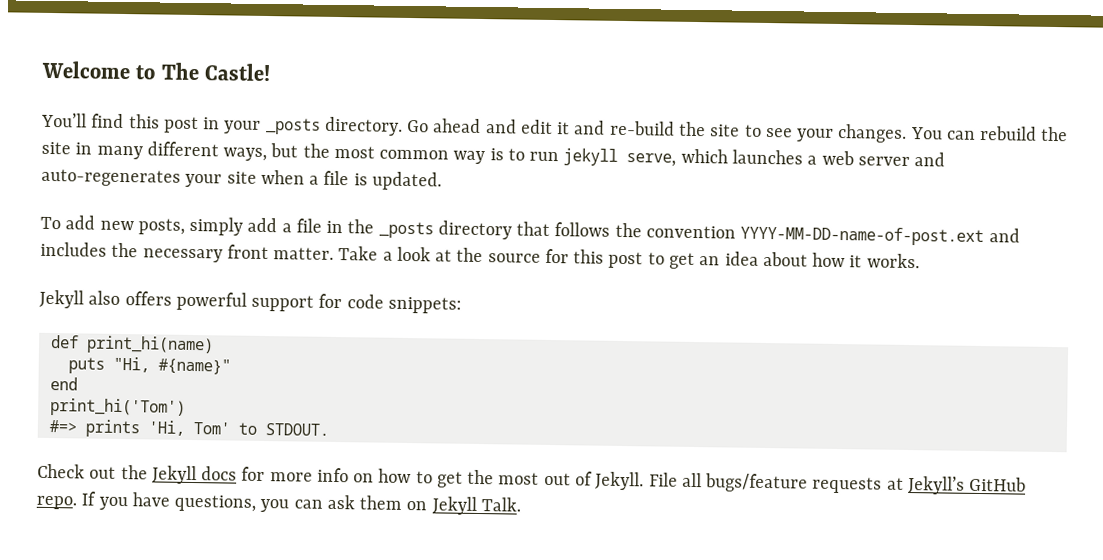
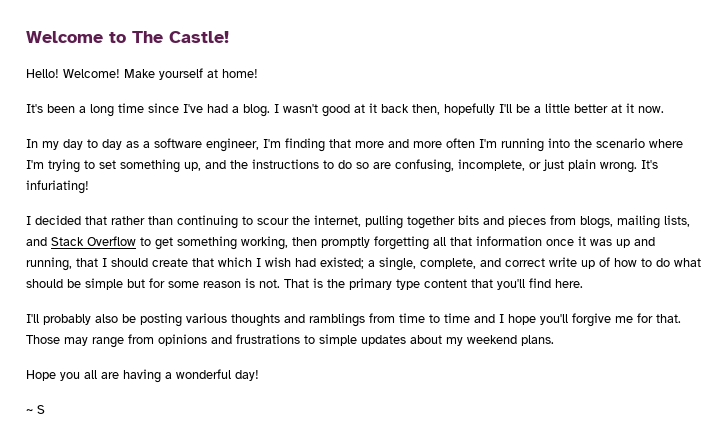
- You’ll find this post in your _posts directory. Go ahead and edit it and re-build the site to see your changes. You can rebuild the site in many different ways, but the most common way is to run jekyll serve, which launches a web server and auto-regenerates your site when a file is updated.
- To add new posts, simply add a file in the _posts directory that follows the convention YYYY-MM-DD-name-of-post.ext and includes the necessary front matter. Take a look at the source for this post to get an idea about how it works.
- Jekyll also offers powerful support for code snippets:
- def print_hi(name)
- puts "Hi, #{name}"
- end
- print_hi('Tom')
- #=> prints 'Hi, Tom' to STDOUT.
- Check out the Jekyll docs for more info on how to get the most out of Jekyll. File all bugs/feature requests at Jekyll’s GitHub repo. If you have questions, you can ask them on Jekyll Talk.
+ Hello! Welcome! Make yourself at home!
+ It's been a long time since I've had a blog. I wasn't good at it back then, hopefully I'll be a little better at it now.
+ In my day to day as a software engineer, I'm finding that more and more often I'm running into the scenario where I'm trying to set something up, and the instructions to do so are confusing, incomplete, or just plain wrong. It's infuriating!
+ I decided that rather than continuing to scour the internet, pulling together bits and pieces from blogs, mailing lists, and Stack Overflow to get something working, then promptly forgetting all that information once it was up and running, that I should create that which I wish had existed; a single, complete, and correct write up of how to do what should be simple but for some reason is not. That is the primary type content that you'll find here.
+ I'll probably also be posting various thoughts and ramblings from time to time and I hope you'll forgive me for that. Those may range from opinions and frustrations to simple updates about my weekend plans.
+ Hope you all are having a wonderful day!
+ ~ S

